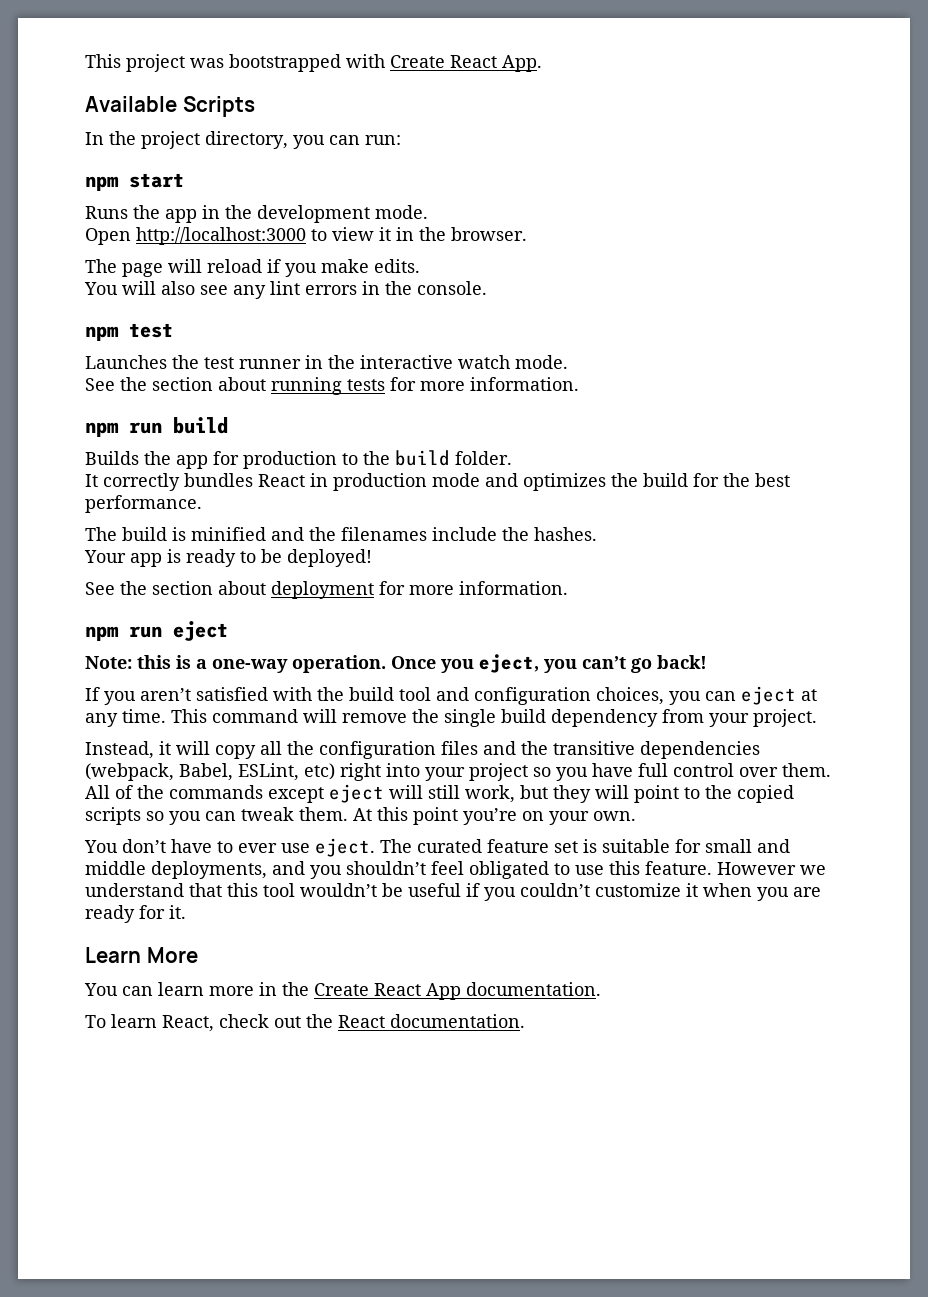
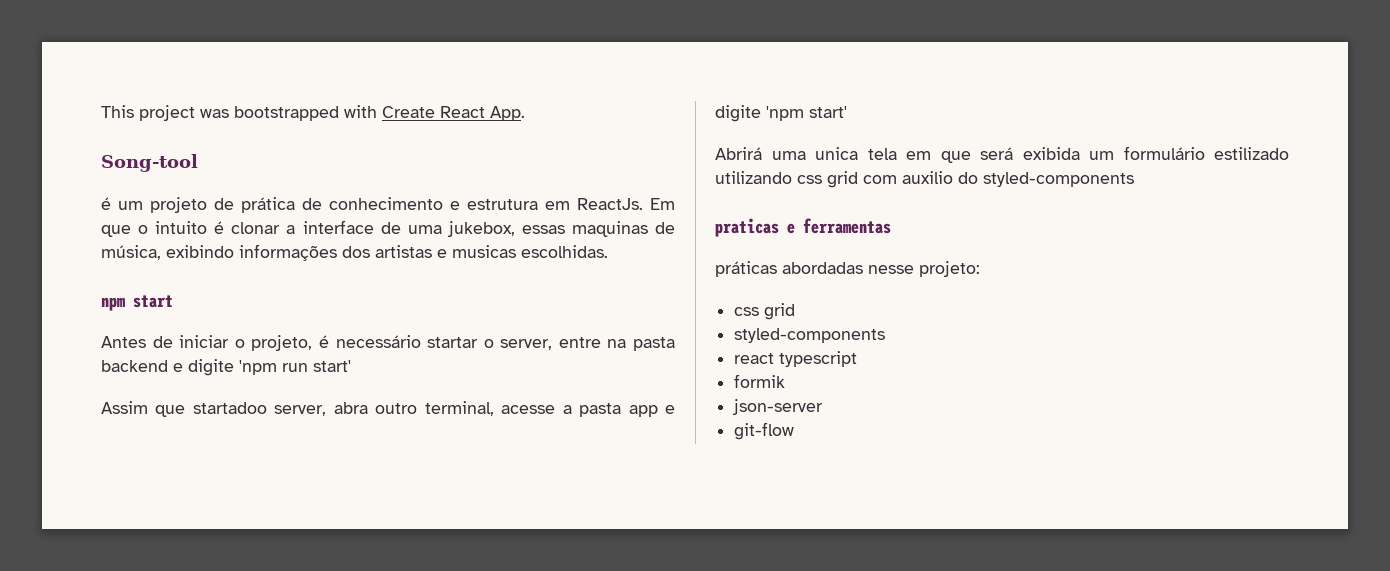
- Available Scripts
- In the project directory, you can run:
+ Song-tool
+ é um projeto de prática de conhecimento e estrutura em ReactJs. Em que o intuito é clonar a interface de uma jukebox, essas maquinas de música, exibindo informações dos artistas e musicas escolhidas.
  npm start
- Runs the app in the development mode.
- Open http://localhost:3000 to view it in the browser.
- The page will reload if you make edits.
- You will also see any lint errors in the console.
- npm test
- Launches the test runner in the interactive watch mode.
- See the section about running tests for more information.
- npm run build
- Builds the app for production to the build folder.
- It correctly bundles React in production mode and optimizes the build for the best performance.
- The build is minified and the filenames include the hashes.
- Your app is ready to be deployed!
- See the section about deployment for more information.
- npm run eject
- Note: this is a one-way operation. Once you eject, you can’t go back!
- If you aren’t satisfied with the build tool and configuration choices, you can eject at any time. This command will remove the single build dependency from your project.
- Instead, it will copy all the configuration files and the transitive dependencies (webpack, Babel, ESLint, etc) right into your project so you have full control over them. All of the commands except eject will still work, but they will point to the copied scripts so you can tweak them. At this point you’re on your own.
- You don’t have to ever use eject. The curated feature set is suitable for small and middle deployments, and you shouldn’t feel obligated to use this feature. However we understand that this tool wouldn’t be useful if you couldn’t customize it when you are ready for it.
- Learn More
- You can learn more in the Create React App documentation.
- To learn React, check out the React documentation.
+ Antes de iniciar o projeto, é necessário startar o server, entre na pasta backend e digite 'npm run start'
+ Assim que startadoo server, abra outro terminal, acesse a pasta app e digite 'npm start'
+ Abrirá uma unica tela em que será exibida um formulário estilizado utilizando css grid com auxilio do styled-components
+ praticas e ferramentas
+ práticas abordadas nesse projeto:
+ css grid
+ styled-components
+ react typescript
+ formik
+ json-server
+ git-flow

